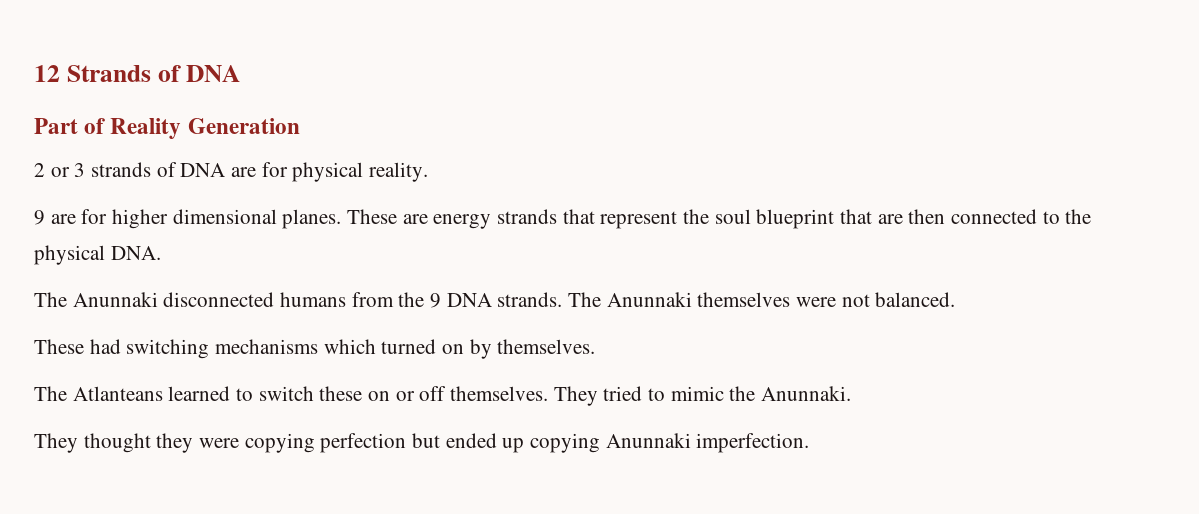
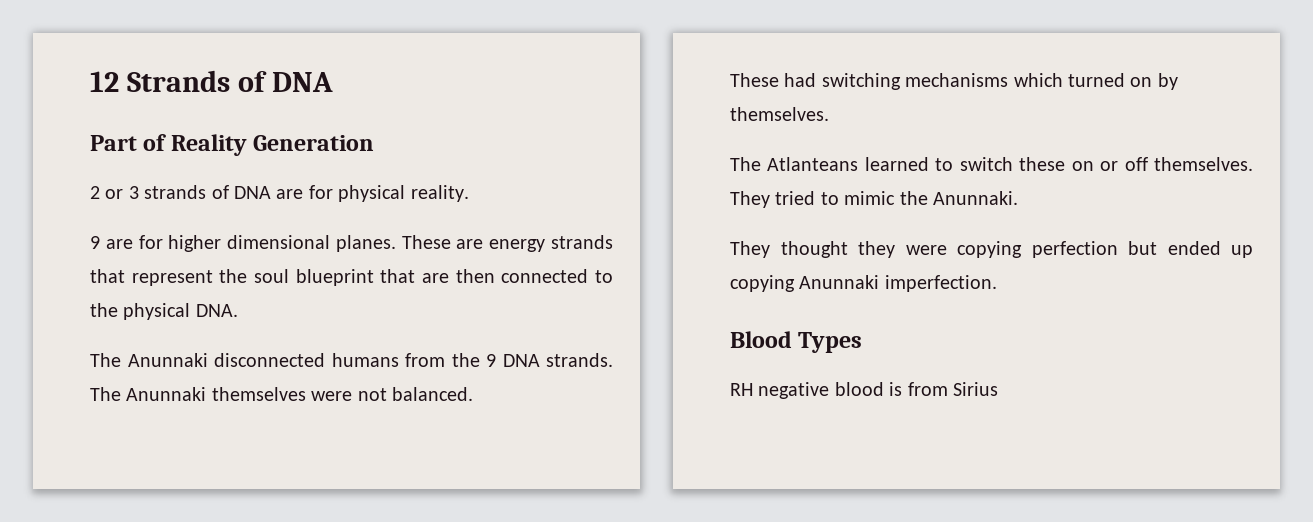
+ Blood Types
+ RH negative blood is from Sirius

